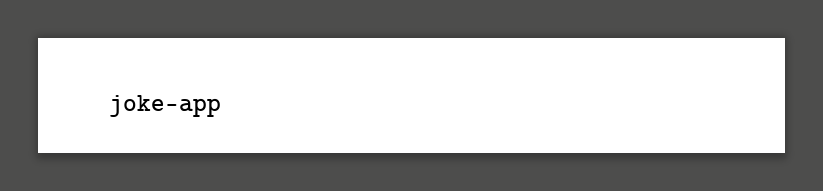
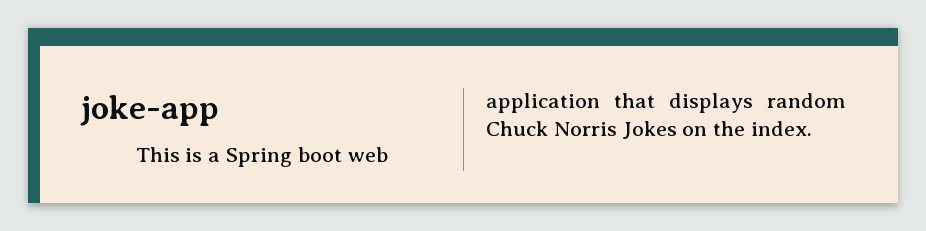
+ This is a Spring boot web application that displays random Chuck Norris Jokes on the index.

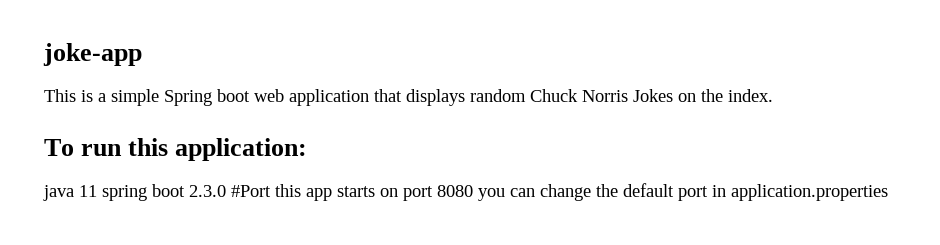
- This is a Spring boot web application that displays random Chuck Norris Jokes on the index.
+ This is a simple Spring boot web application that displays random Chuck Norris Jokes on the index.
+ To run this application:
+ java 11 spring boot 2.3.0 #Port this app starts on port 8080 you can change the default port in application.properties

